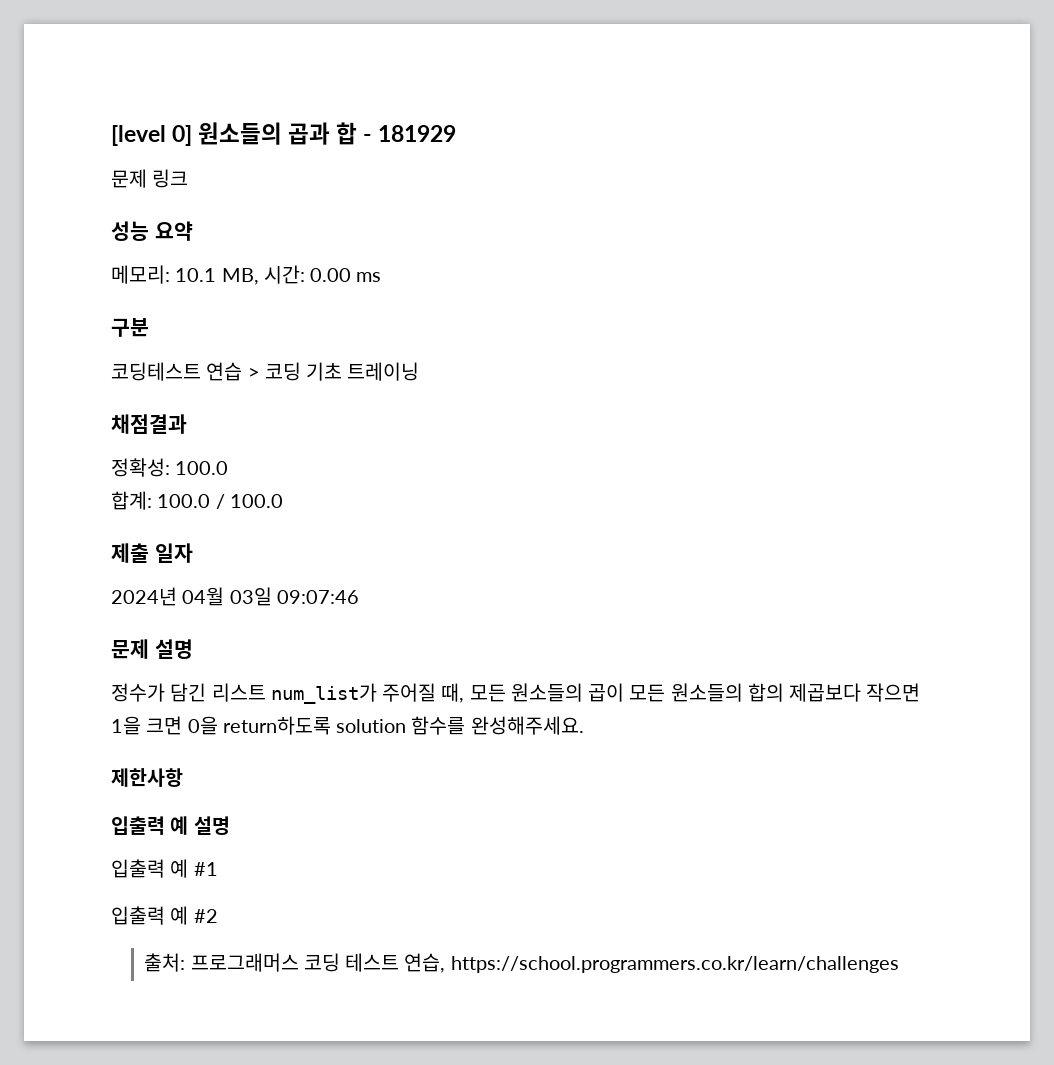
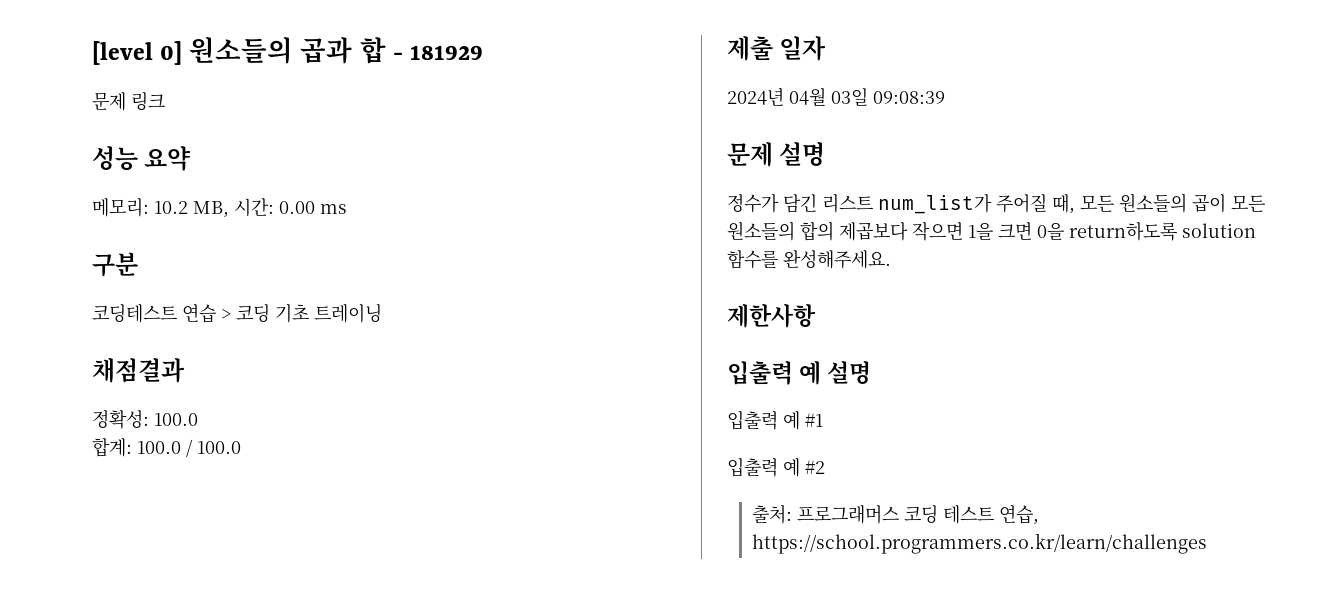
- 메모리: 10.1 MB, 시간: 0.00 ms
+ 메모리: 10.2 MB, 시간: 0.00 ms
- 2024년 04월 03일 09:07:46
+ 2024년 04월 03일 09:08:39

